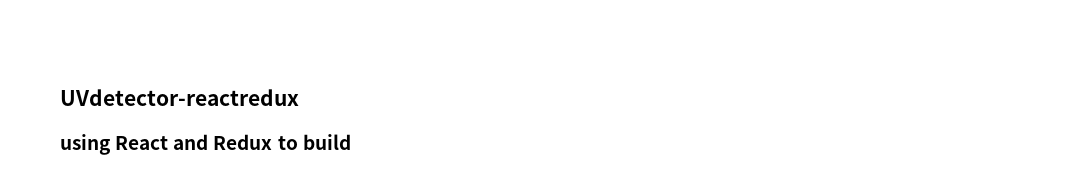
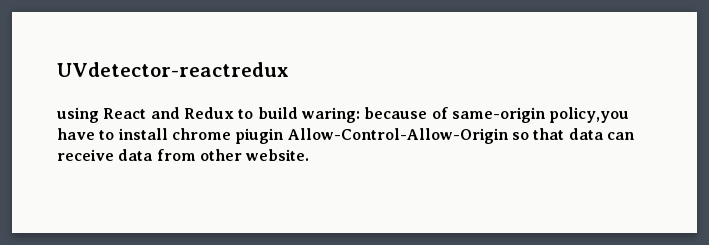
- using React and Redux to build
+ using React and Redux to build waring: because of same-origin policy,you have to install chrome piugin Allow-Control-Allow-Origin so that data can receive data from other website.

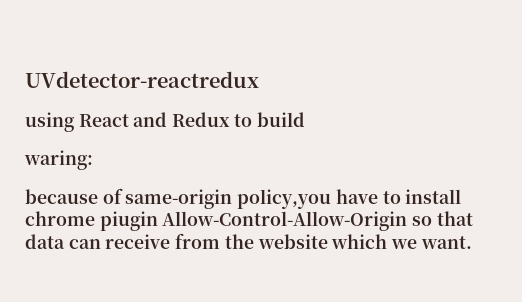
- using React and Redux to build waring: because of same-origin policy,you have to install chrome piugin Allow-Control-Allow-Origin so that data can receive data from other website.
+ using React and Redux to build
+ waring:
+ because of same-origin policy,you have to install chrome piugin Allow-Control-Allow-Origin so that data can receive from the website which we want.

